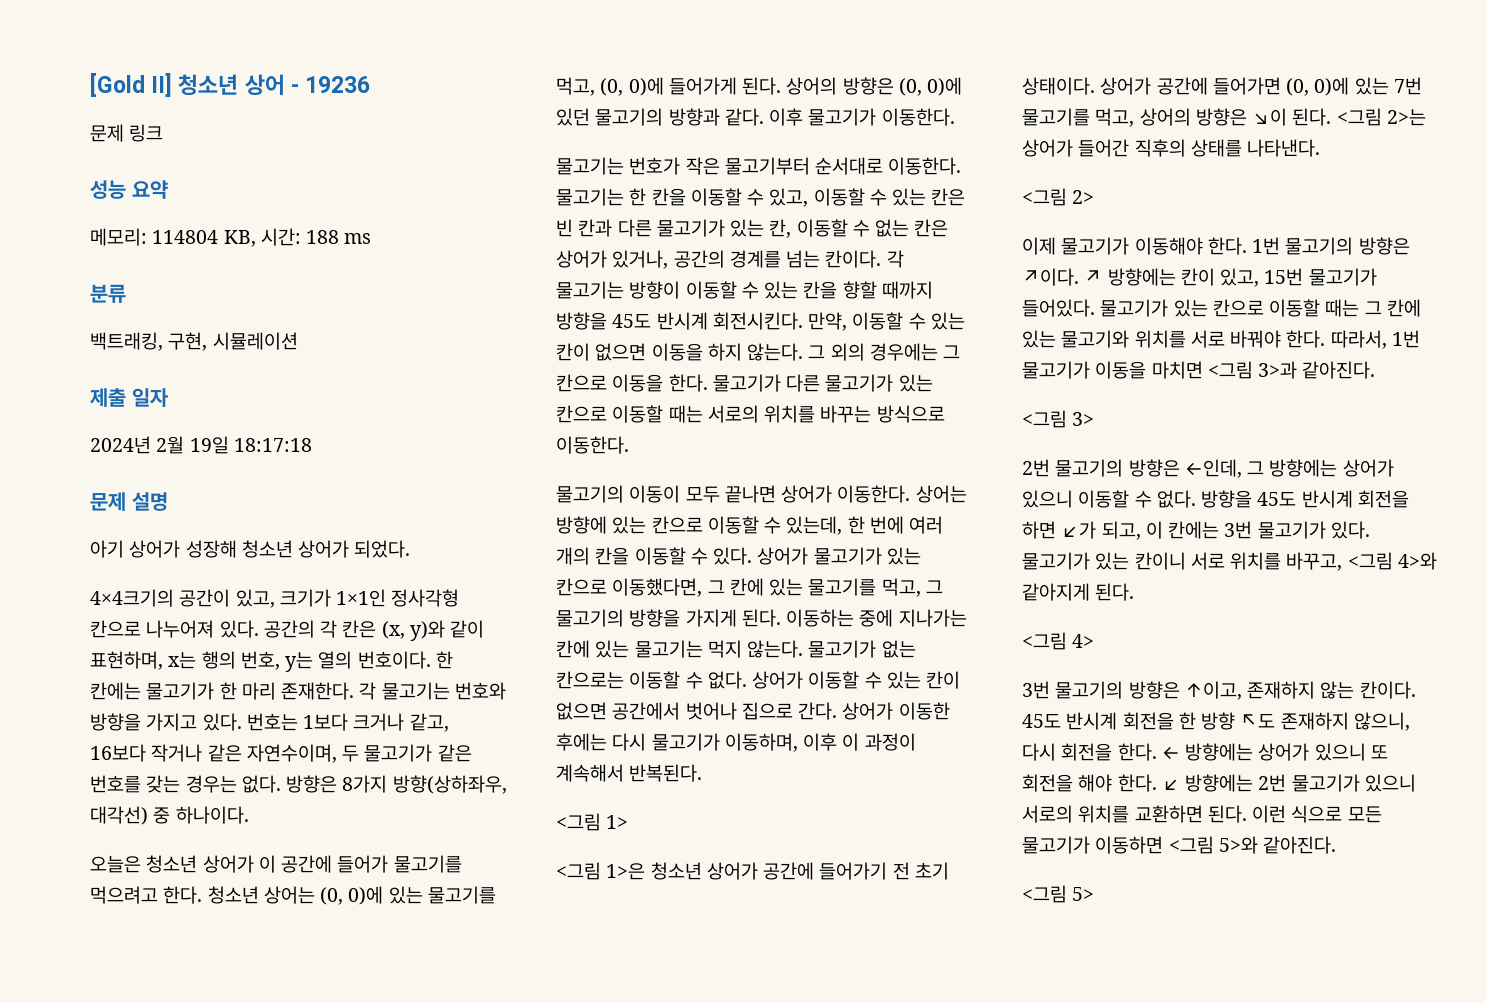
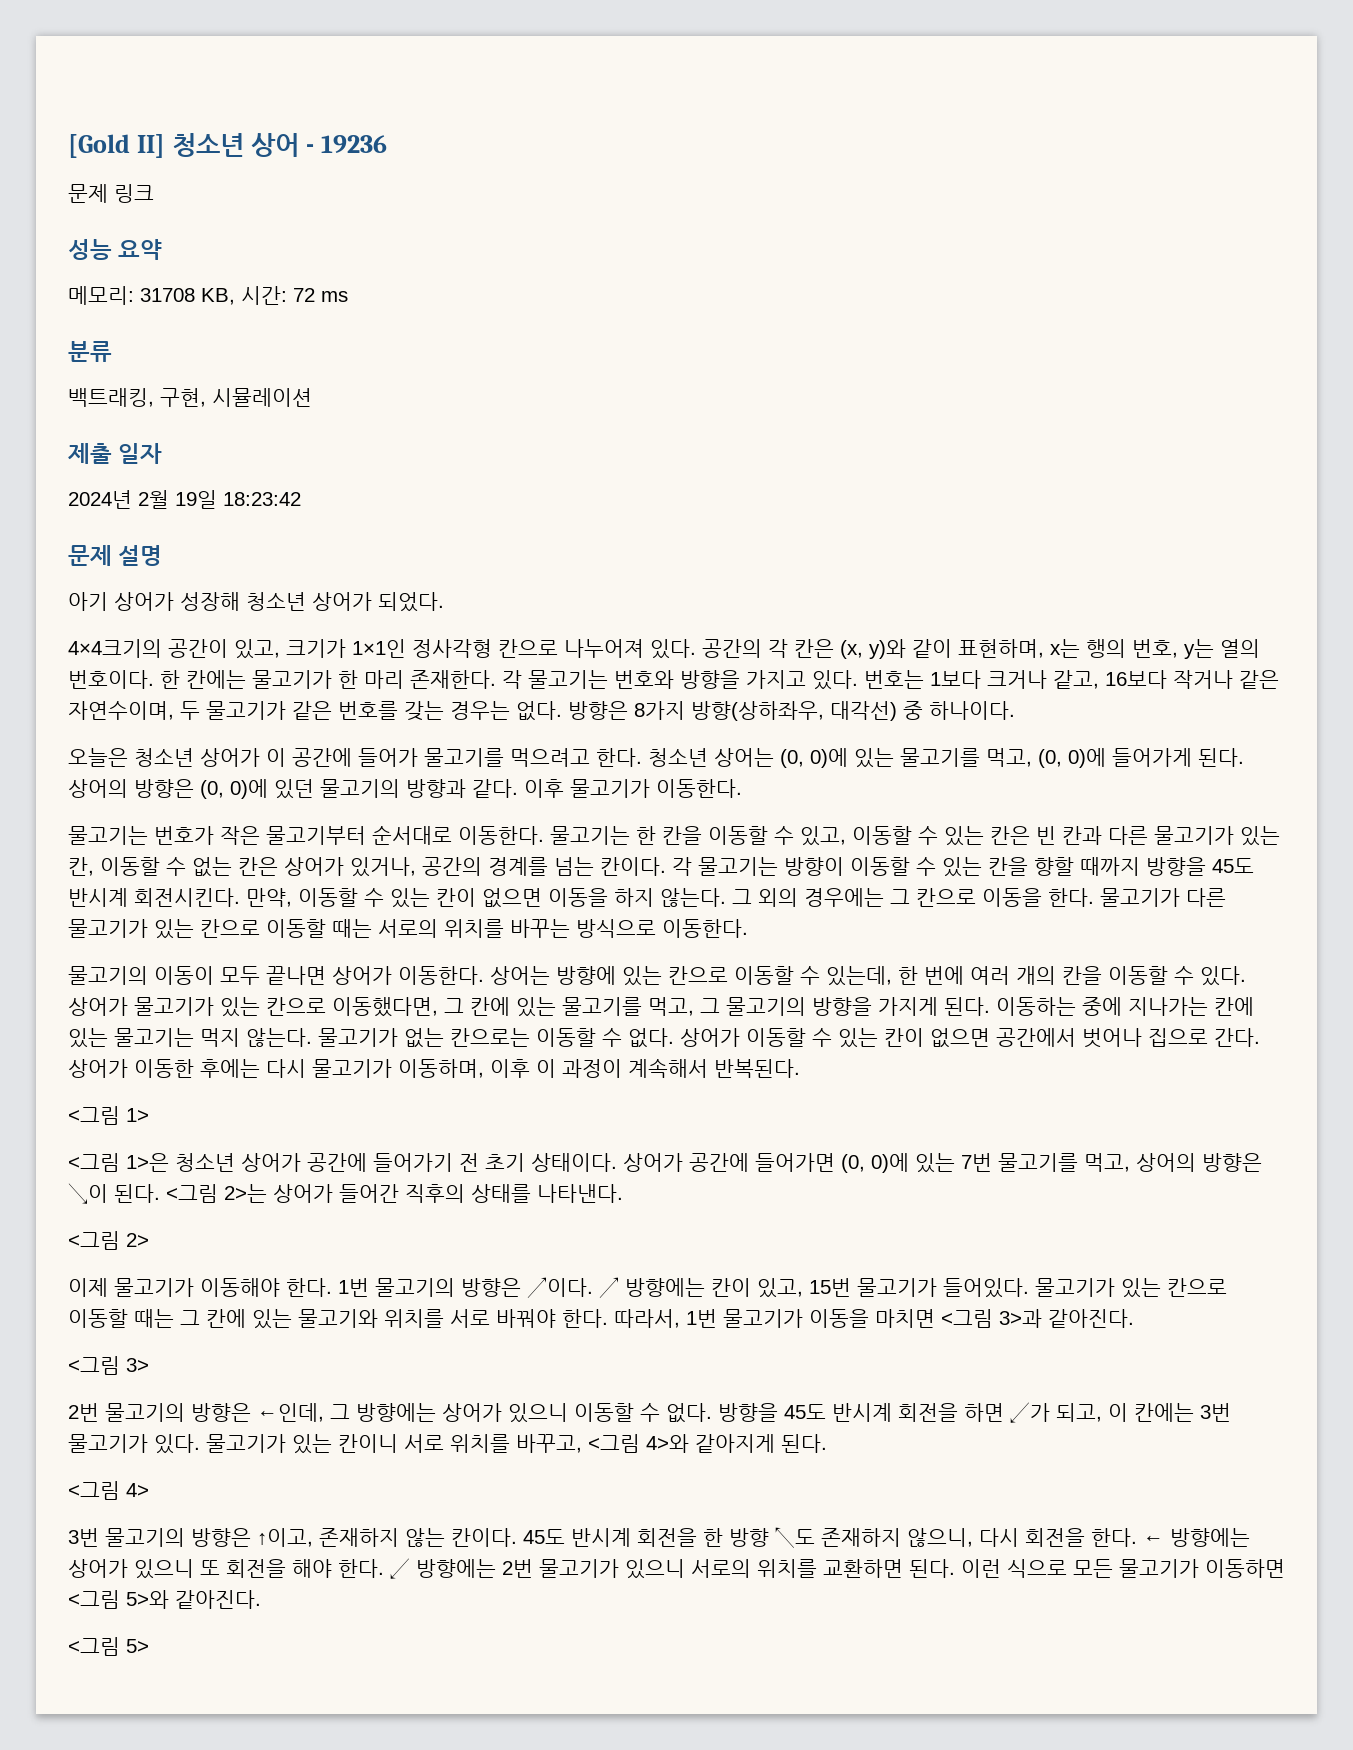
- 메모리: 114804 KB, 시간: 188 ms
+ 메모리: 31708 KB, 시간: 72 ms
- 2024년 2월 19일 18:17:18
+ 2024년 2월 19일 18:23:42

